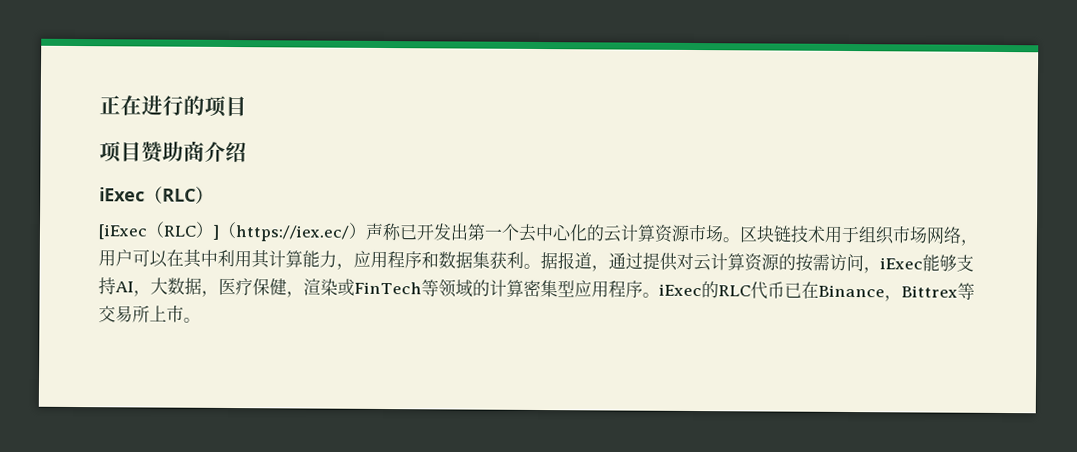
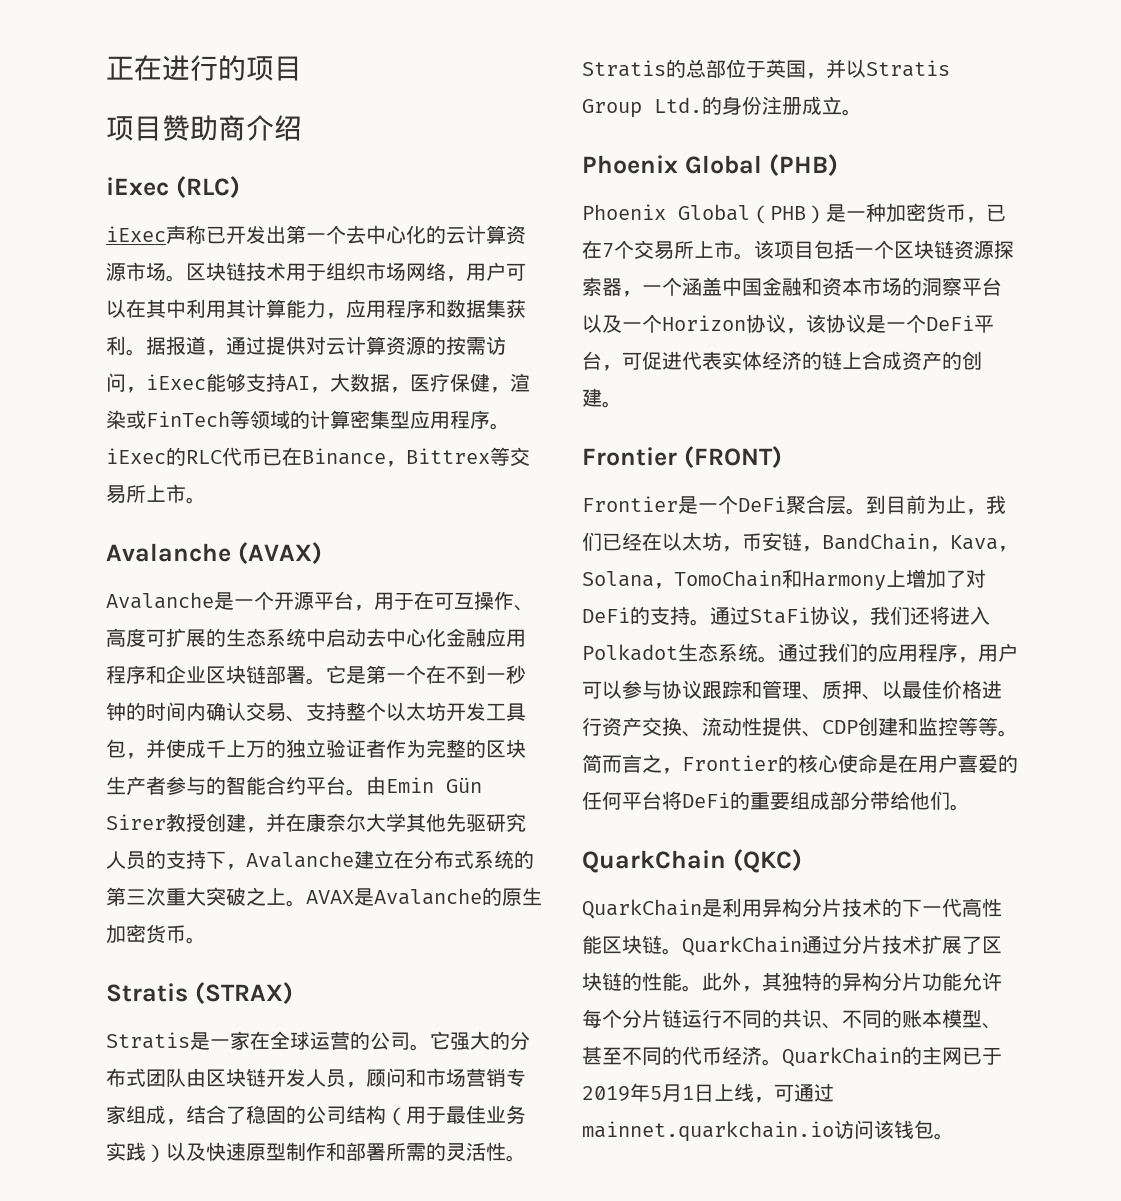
- iExec（RLC）
- [iExec（RLC）]（https://iex.ec/）声称已开发出第一个去中心化的云计算资源市场。
+ iExec (RLC)
+ iExec声称已开发出第一个去中心化的云计算资源市场。
+ Avalanche (AVAX)
+ Avalanche是一个开源平台，用于在可互操作、高度可扩展的生态系统中启动去中心化金融应用程序和企业区块链部署。它是第一个在不到一秒钟的时间内确认交易、支持整个以太坊开发工具包，并使成千上万的独立验证者作为完整的区块生产者参与的智能合约平台。由Emin Gün Sirer教授创建，并在康奈尔大学其他先驱研究人员的支持下，Avalanche建立在分布式系统的第三次重大突破之上。AVAX是Avalanche的原生加密货币。
+ Stratis (STRAX)
+ Stratis是一家在全球运营的公司。它强大的分布式团队由区块链开发人员，顾问和市场营销专家组成，结合了稳固的公司结构（用于最佳业务实践）以及快速原型制作和部署所需的灵活性。Stratis的总部位于英国，并以Stratis Group Ltd.的身份注册成立。
+ Phoenix Global (PHB)
+ Phoenix Global（PHB）是一种加密货币，已在7个交易所上市。该项目包括一个区块链资源探索器，一个涵盖中国金融和资本市场的洞察平台以及一个Horizon协议，该协议是一个DeFi平台，可促进代表实体经济的链上合成资产的创建。
+ Frontier (FRONT)
+ Frontier是一个DeFi聚合层。到目前为止，我们已经在以太坊，币安链，BandChain，Kava，Solana，TomoChain和Harmony上增加了对DeFi的支持。通过StaFi协议，我们还将进入Polkadot生态系统。通过我们的应用程序，用户可以参与协议跟踪和管理、质押、以最佳价格进行资产交换、流动性提供、CDP创建和监控等等。简而言之，Frontier的核心使命是在用户喜爱的任何平台将DeFi的重要组成部分带给他们。
+ QuarkChain (QKC)
+ QuarkChain是利用异构分片技术的下一代高性能区块链。QuarkChain通过分片技术扩展了区块链的性能。此外，其独特的异构分片功能允许每个分片链运行不同的共识、不同的账本模型、甚至不同的代币经济。QuarkChain的主网已于2019年5月1日上线，可通过mainnet.quarkchain.io访问该钱包。

